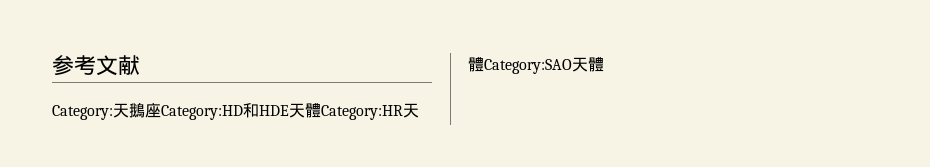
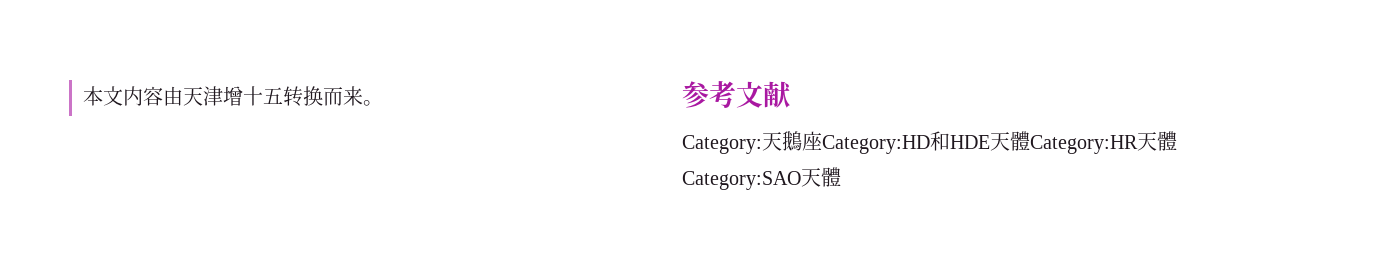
+ 本文内容由天津增十五转换而来。

